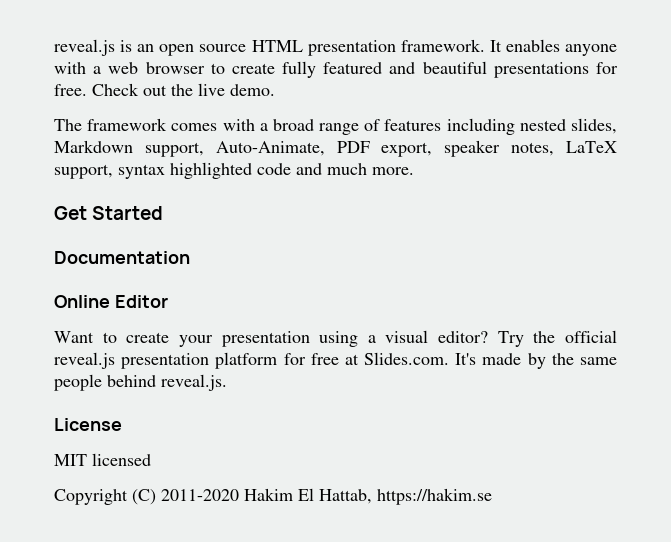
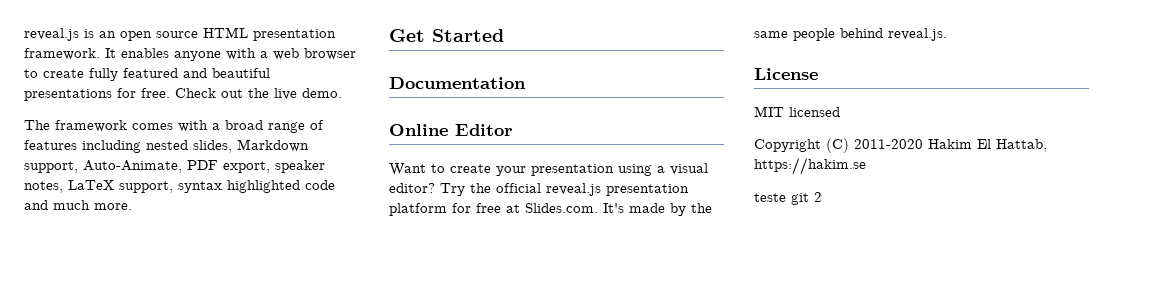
+ teste git 2

